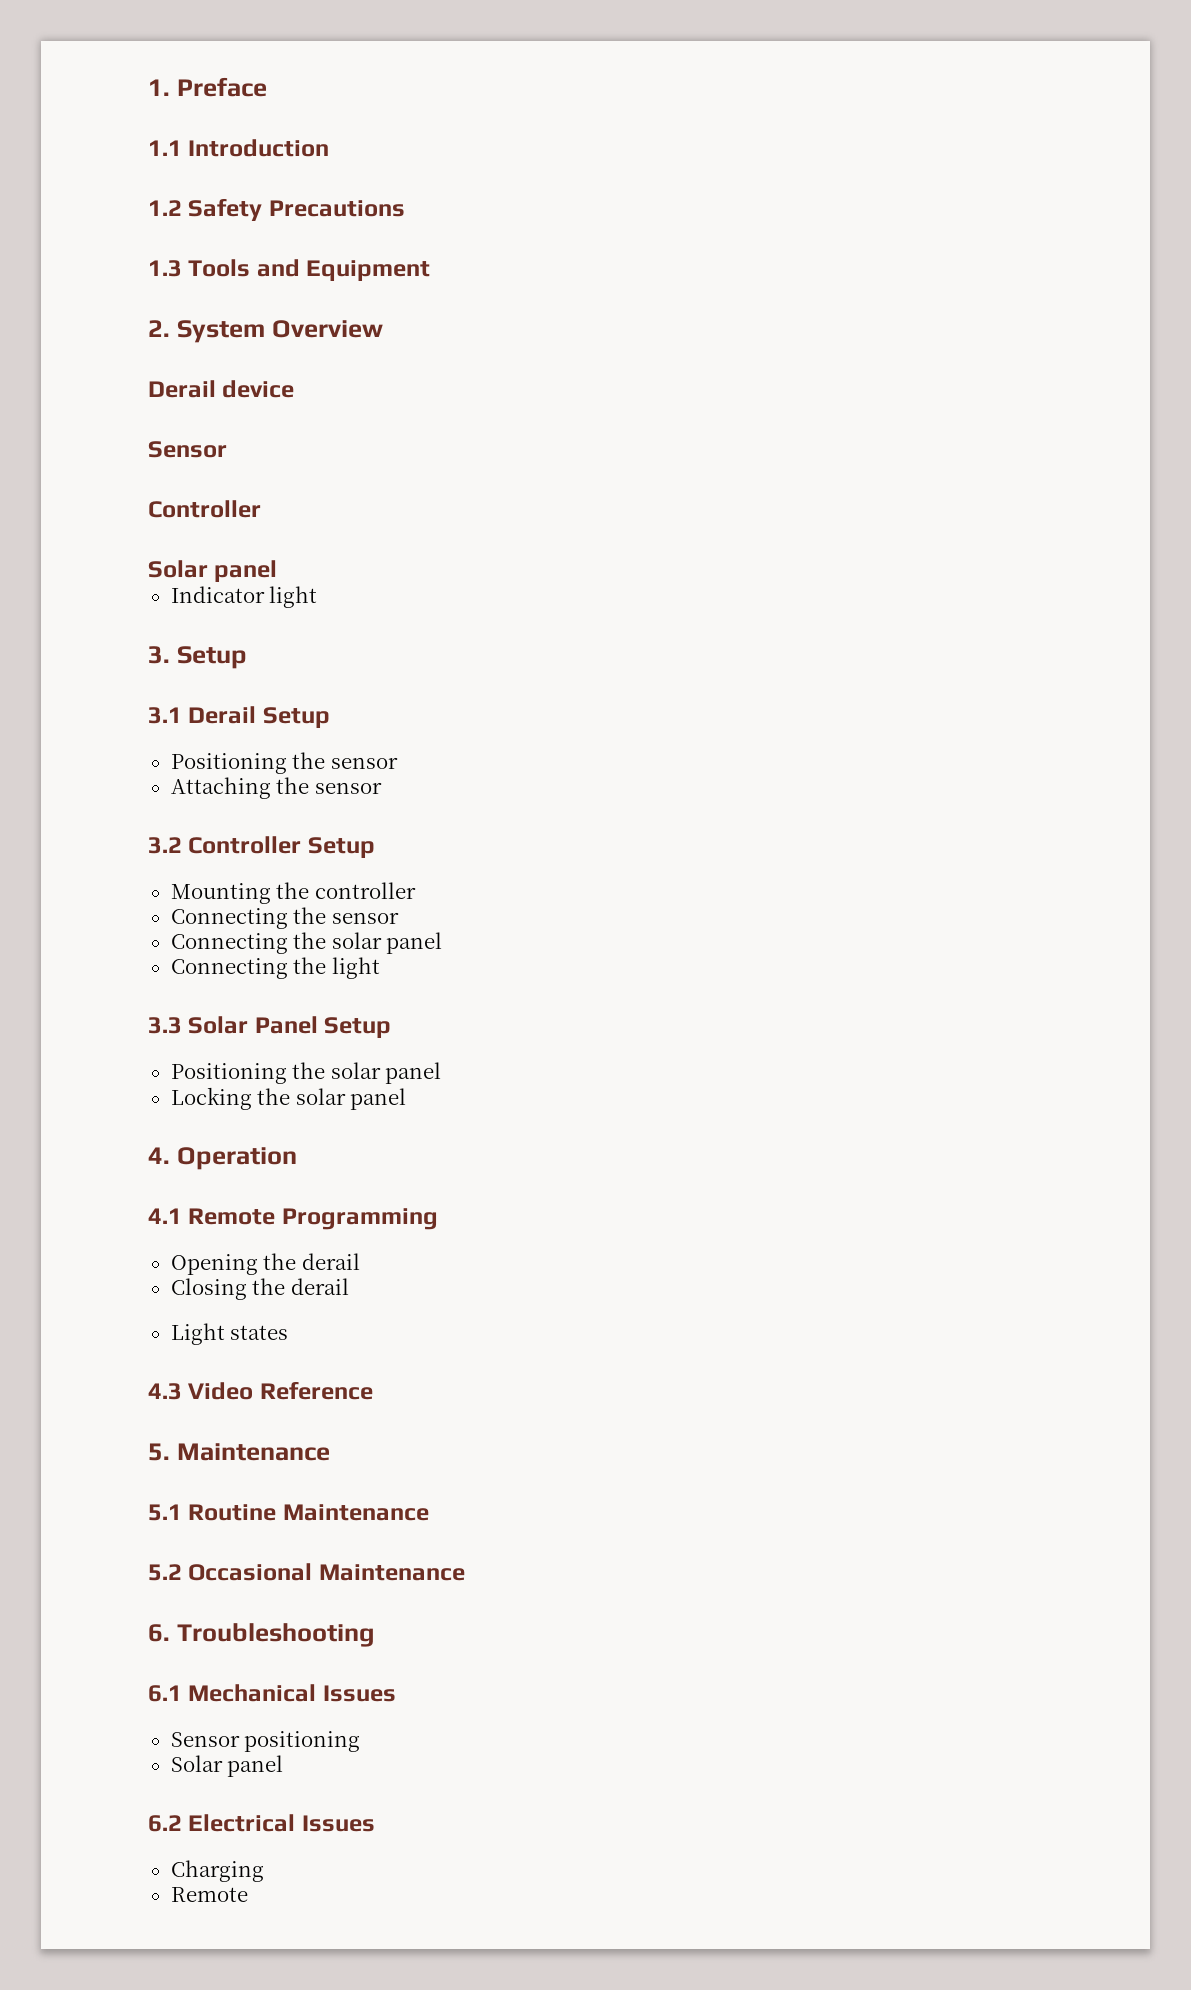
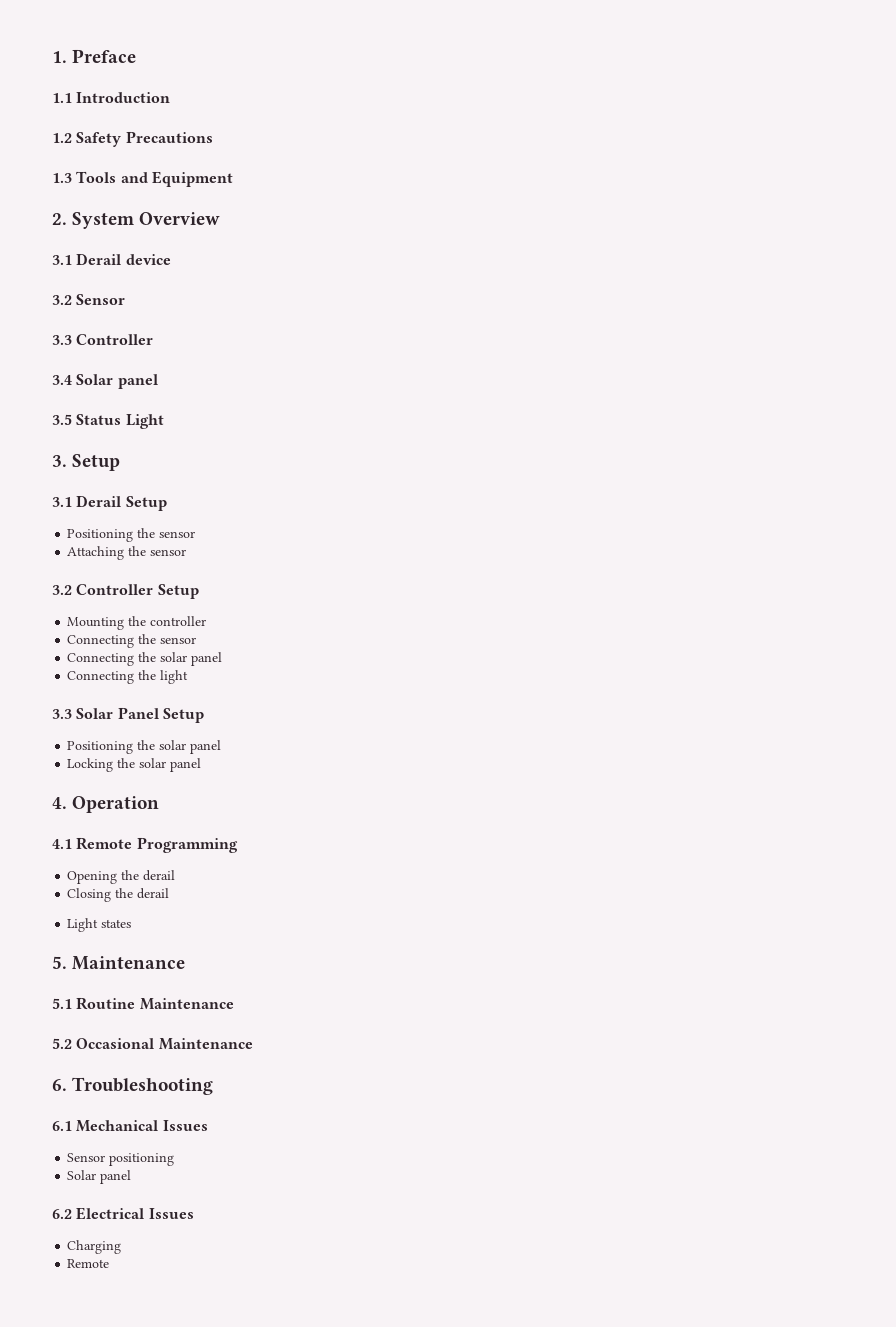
- Derail device
- Sensor
- Controller
- Solar panel
- Indicator light
+ 3.1 Derail device
+ 3.2 Sensor
+ 3.3 Controller
+ 3.4 Solar panel
+ 3.5 Status Light
- 4.3 Video Reference

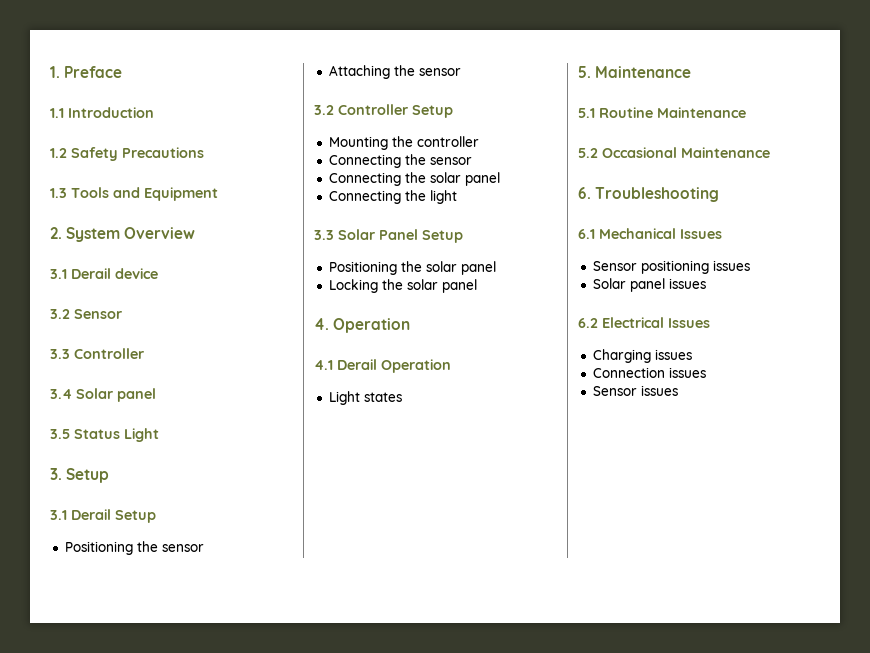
- 4.1 Remote Programming
- Opening the derail
- Closing the derail
+ 4.1 Derail Operation
- Sensor positioning
- Solar panel
+ Sensor positioning issues
+ Solar panel issues
- Charging
- Remote
+ Charging issues
+ Connection issues
+ Sensor issues

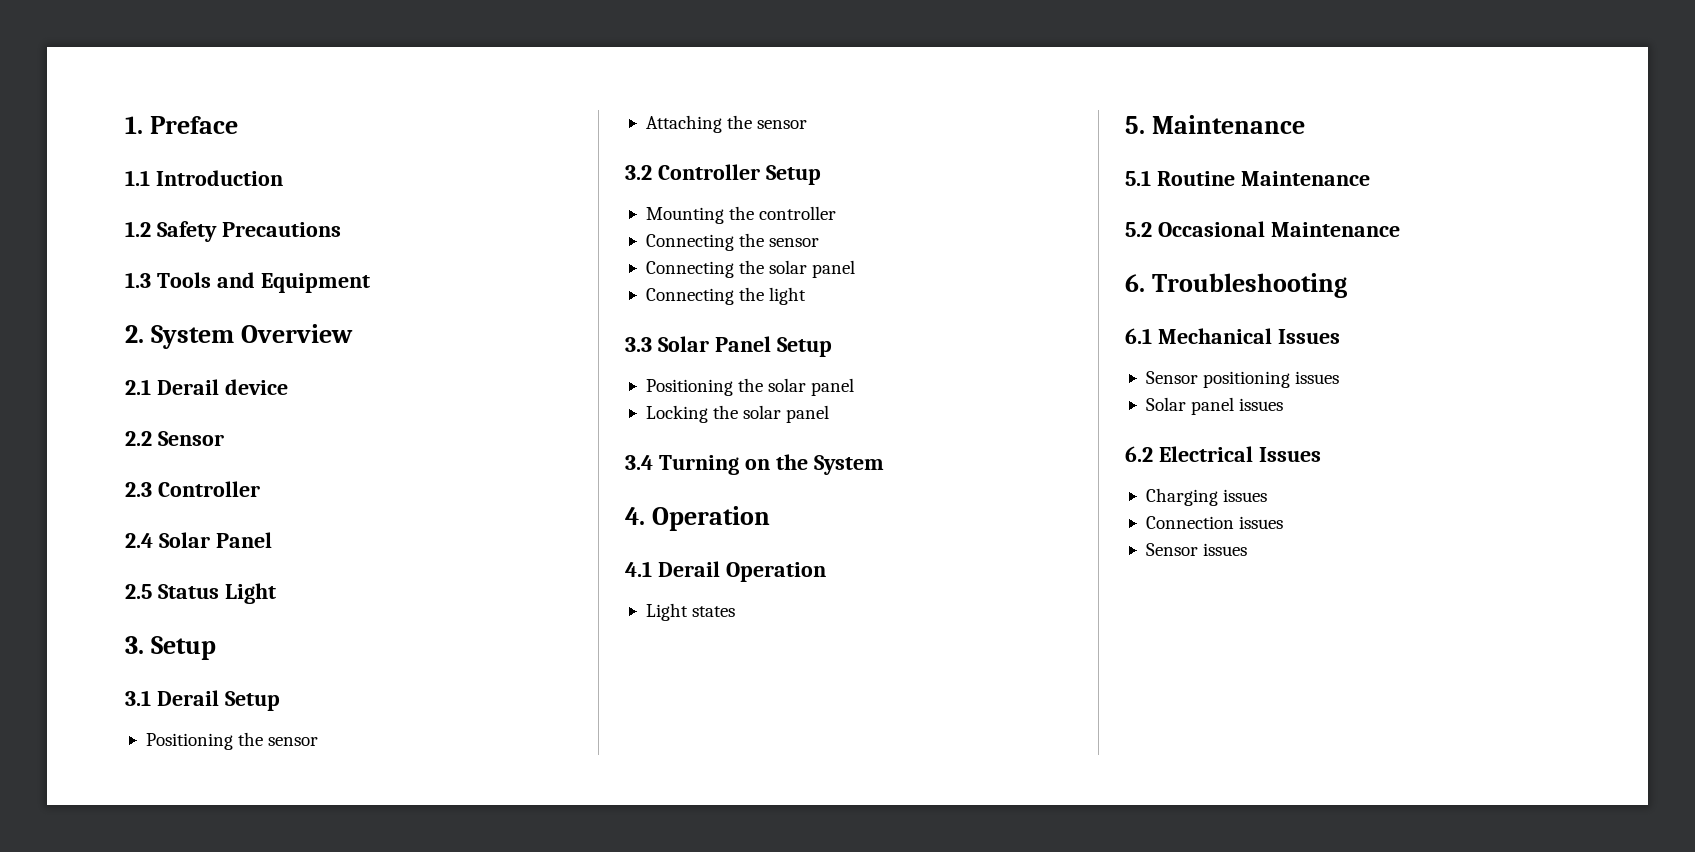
- 3.1 Derail device
+ 2.1 Derail device
- 3.2 Sensor
+ 2.2 Sensor
- 3.3 Controller
+ 2.3 Controller
- 3.4 Solar panel
- 3.5 Status Light
+ 2.4 Solar Panel
+ 2.5 Status Light
+ 3.4 Turning on the System

